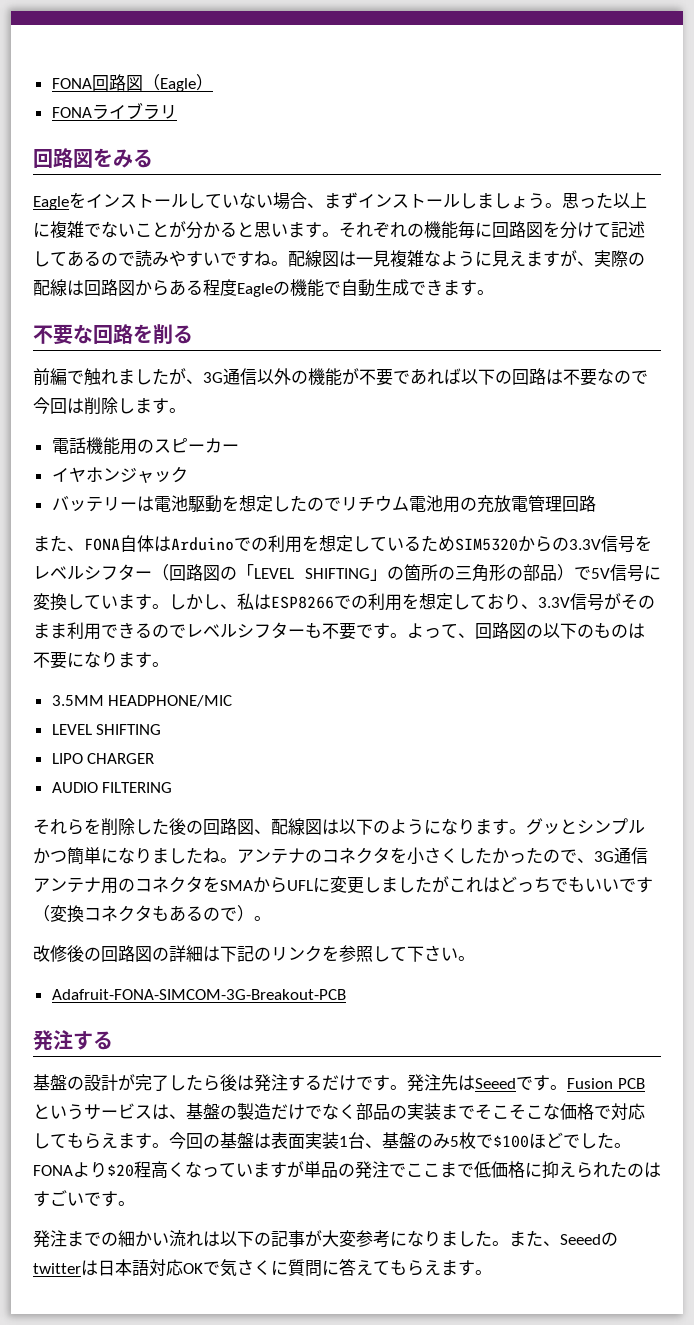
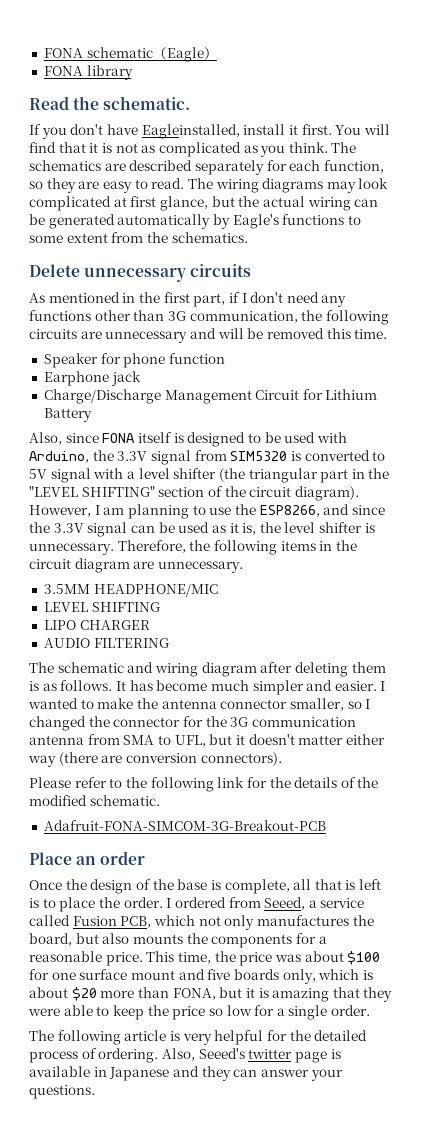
- FONA回路図（Eagle）
+ FONA schematic（Eagle）
- FONAライブラリ
- 回路図をみる
- Eagleをインストールしていない場合、まずインストールしましょう。思った以上に複雑でないことが分かると思います。それぞれの機能毎に回路図を分けて記述してあるので読みやすいですね。配線図は一見複雑なように見えますが、実際の配線は回路図からある程度Eagleの機能で自動生成できます。
- 不要な回路を削る
- 前編で触れましたが、3G通信以外の機能が不要であれば以下の回路は不要なので今回は削除します。
- 電話機能用のスピーカー
- イヤホンジャック
- バッテリーは電池駆動を想定したのでリチウム電池用の充放電管理回路
- また、FONA自体はArduinoでの利用を想定しているためSIM5320からの3.3V信号をレベルシフター（回路図の「LEVEL SHIFTING」の箇所の三角形の部品）で5V信号に変換しています。しかし、私はESP8266での利用を想定しており、3.3V信号がそのまま利用できるのでレベルシフターも不要です。よって、回路図の以下のものは不要になります。
+ FONA library
+ Read the schematic.
+ If you don't have Eagleinstalled, install it first. You will find that it is not as complicated as you think. The schematics are described separately for each function, so they are easy to read. The wiring diagrams may look complicated at first glance, but the actual wiring can be generated automatically by Eagle's functions to some extent from the schematics.
+ Delete unnecessary circuits
+ As mentioned in the first part, if I don't need any functions other than 3G communication, the following circuits are unnecessary and will be removed this time.
+ Speaker for phone function
+ Earphone jack
+ Charge/Discharge Management Circuit for Lithium Battery
+ Also, since FONA itself is designed to be used with Arduino, the 3.3V signal from SIM5320 is converted to 5V signal with a level shifter (the triangular part in the "LEVEL SHIFTING" section of the circuit diagram). However, I am planning to use the ESP8266, and since the 3.3V signal can be used as it is, the level shifter is unnecessary. Therefore, the following items in the circuit diagram are unnecessary.
- それらを削除した後の回路図、配線図は以下のようになります。グッとシンプルかつ簡単になりましたね。アンテナのコネクタを小さくしたかったので、3G通信アンテナ用のコネクタをSMAからUFLに変更しましたがこれはどっちでもいいです（変換コネクタもあるので）。
- 改修後の回路図の詳細は下記のリンクを参照して下さい。
+ The schematic and wiring diagram after deleting them is as follows. It has become much simpler and easier. I wanted to make the antenna connector smaller, so I changed the connector for the 3G communication antenna from SMA to UFL, but it doesn't matter either way (there are conversion connectors).
+ Please refer to the following link for the details of the modified schematic.
  Adafruit-FONA-SIMCOM-3G-Breakout-PCB
- 発注する
- 基盤の設計が完了したら後は発注するだけです。発注先はSeeedです。Fusion PCBというサービスは、基盤の製造だけでなく部品の実装までそこそこな価格で対応してもらえます。今回の基盤は表面実装1台、基盤のみ5枚で$100ほどでした。FONAより$20程高くなっていますが単品の発注でここまで低価格に抑えられたのはすごいです。
- 発注までの細かい流れは以下の記事が大変参考になりました。また、Seeedのtwitterは日本語対応OKで気さくに質問に答えてもらえます。
+ Place an order
+ Once the design of the base is complete, all that is left is to place the order. I ordered from Seeed, a service called Fusion PCB, which not only manufactures the board, but also mounts the components for a reasonable price. This time, the price was about $100 for one surface mount and five boards only, which is about $20 more than FONA, but it is amazing that they were able to keep the price so low for a single order.
+ The following article is very helpful for the detailed process of ordering. Also, Seeed's twitter page is available in Japanese and they can answer your questions.

